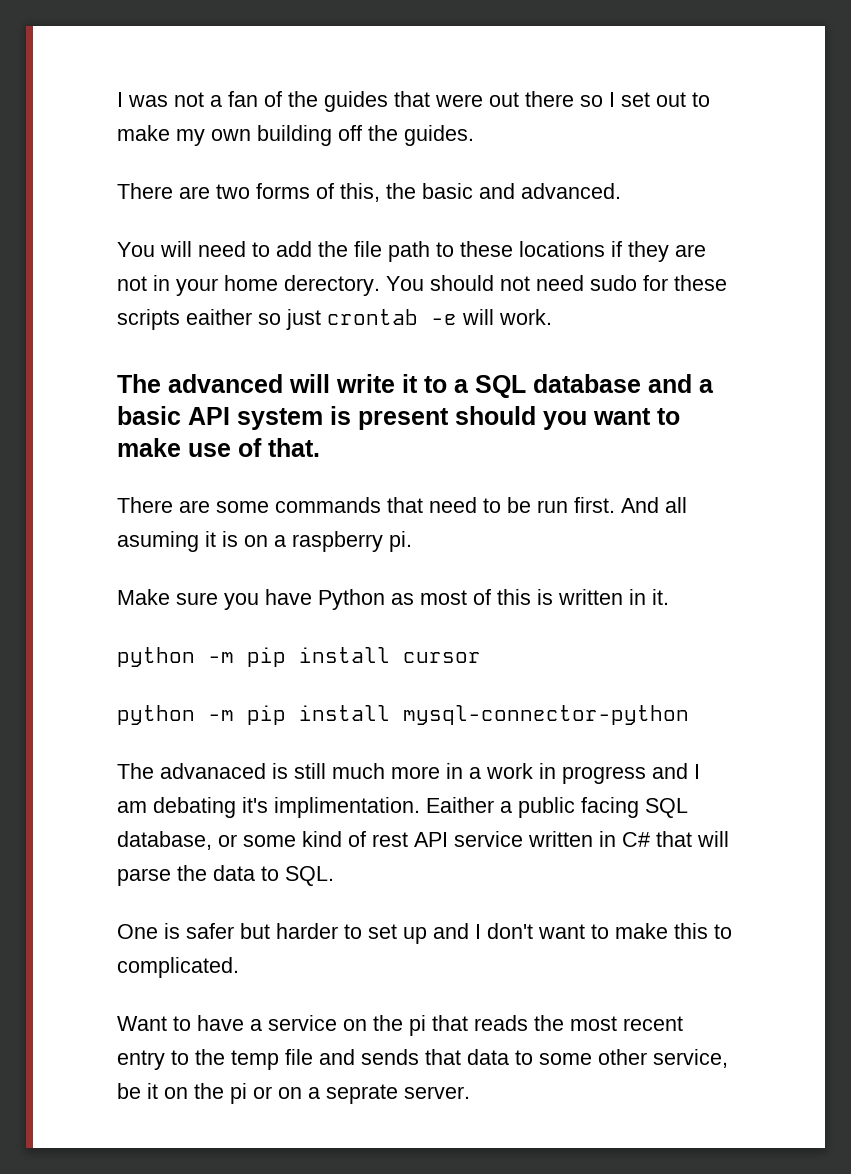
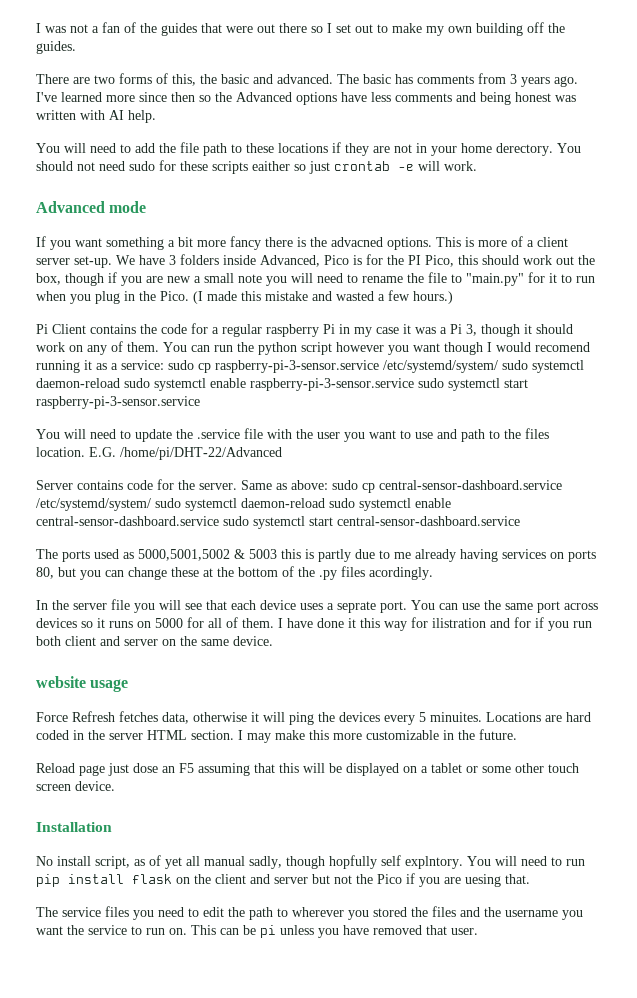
+ The basic has comments from 3 years ago. I've learned more since then so the Advanced options have less comments and being honest was written with AI help.
- The advanced will write it to a SQL database and a basic API system is present should you want to make use of that.
- There are some commands that need to be run first. And all asuming it is on a raspberry pi.
- Make sure you have Python as most of this is written in it.
- python -m pip install cursor
- python -m pip install mysql-connector-python
- The advanaced is still much more in a work in progress and I am debating it's implimentation. Eaither a public facing SQL database, or some kind of rest API service written in C# that will parse the data to SQL.
- One is safer but harder to set up and I don't want to make this to complicated.
- Want to have a service on the pi that reads the most recent entry to the temp file and sends that data to some other service, be it on the pi or on a seprate server.
+ Advanced mode
+ If you want something a bit more fancy there is the advacned options. This is more of a client server set-up. We have 3 folders inside Advanced, Pico is for the PI Pico, this should work out the box, though if you are new a small note you will need to rename the file to "main.py" for it to run when you plug in the Pico. (I made this mistake and wasted a few hours.)
+ Pi Client contains the code for a regular raspberry Pi in my case it was a Pi 3, though it should work on any of them. You can run the python script however you want though I would recomend running it as a service: sudo cp raspberry-pi-3-sensor.service /etc/systemd/system/ sudo systemctl daemon-reload sudo systemctl enable raspberry-pi-3-sensor.service sudo systemctl start raspberry-pi-3-sensor.service
+ You will need to update the .service file with the user you want to use and path to the files location. E.G. /home/pi/DHT-22/Advanced
+ Server contains code for the server. Same as above: sudo cp central-sensor-dashboard.service /etc/systemd/system/ sudo systemctl daemon-reload sudo systemctl enable central-sensor-dashboard.service sudo systemctl start central-sensor-dashboard.service
+ The ports used as 5000,5001,5002 & 5003 this is partly due to me already having services on ports 80, but you can change these at the bottom of the .py files acordingly.
+ In the server file you will see that each device uses a seprate port. You can use the same port across devices so it runs on 5000 for all of them. I have done it this way for ilistration and for if you run both client and server on the same device.
+ website usage
+ Force Refresh fetches data, otherwise it will ping the devices every 5 minuites. Locations are hard coded in the server HTML section. I may make this more customizable in the future.
+ Reload page just dose an F5 assuming that this will be displayed on a tablet or some other touch screen device.
+ Installation
+ No install script, as of yet all manual sadly, though hopfully self explntory. You will need to run pip install flask on the client and server but not the Pico if you are uesing that.
+ The service files you need to edit the path to wherever you stored the files and the username you want the service to run on. This can be pi unless you have removed that user.

